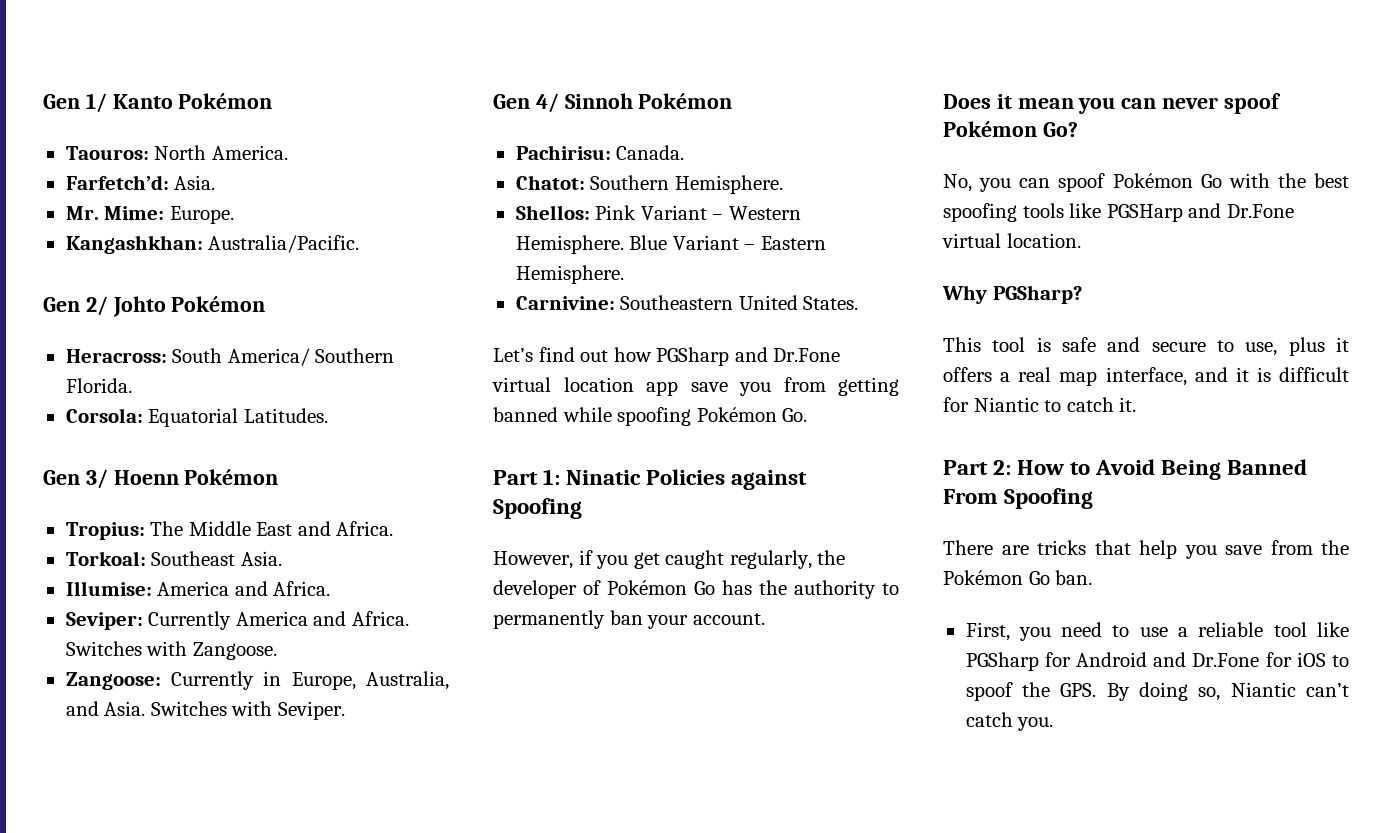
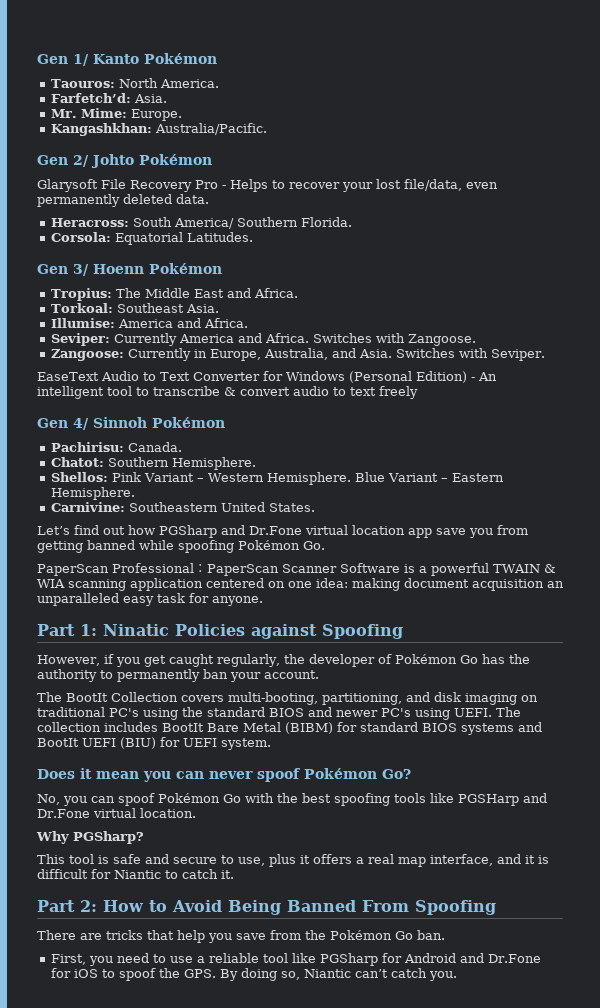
+ Glarysoft File Recovery Pro - Helps to recover your lost file/data, even permanently deleted data.
+ EaseText Audio to Text Converter for Windows (Personal Edition) - An intelligent tool to transcribe & convert audio to text freely
+ PaperScan Professional：PaperScan Scanner Software is a powerful TWAIN & WIA scanning application centered on one idea: making document acquisition an unparalleled easy task for anyone.
+ The BootIt Collection covers multi-booting, partitioning, and disk imaging on traditional PC's using the standard BIOS and newer PC's using UEFI. The collection includes BootIt Bare Metal (BIBM) for standard BIOS systems and BootIt UEFI (BIU) for UEFI system.

